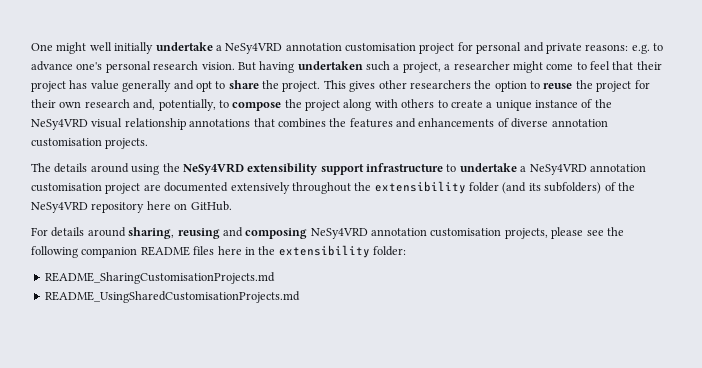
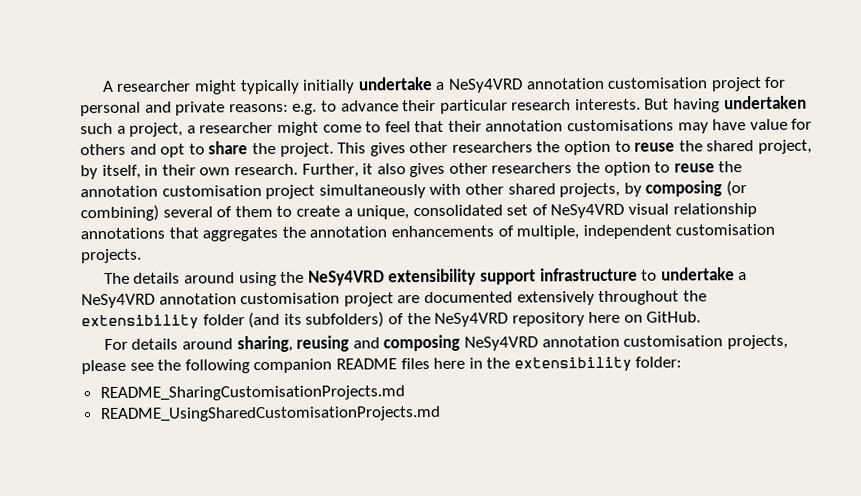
- One might well initially undertake a NeSy4VRD annotation customisation project for personal and private reasons: e.g. to advance one's personal research vision.
+ A researcher might typically initially undertake a NeSy4VRD annotation customisation project for personal and private reasons: e.g. to advance their particular research interests.
- But having undertaken such a project, a researcher might come to feel that their project has value generally and opt to share the project.
+ But having undertaken such a project, a researcher might come to feel that their annotation customisations may have value for others and opt to share the project.
- This gives other researchers the option to reuse the project for their own research and, potentially, to compose the project along with others to create a unique instance of the NeSy4VRD visual relationship annotations that combines the features and enhancements of diverse annotation customisation projects.
+ This gives other researchers the option to reuse the shared project, by itself, in their own research. Further, it also gives other researchers the option to reuse the annotation customisation project simultaneously with other shared projects, by composing (or combining) several of them to create a unique, consolidated set of NeSy4VRD visual relationship annotations that aggregates the annotation enhancements of multiple, independent customisation projects.

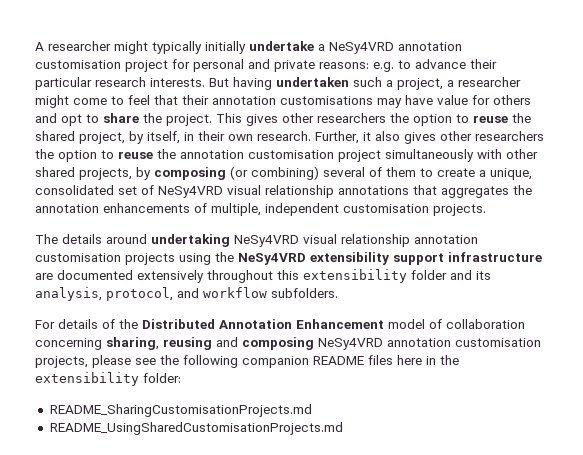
- The details around using the NeSy4VRD extensibility support infrastructure to undertake a NeSy4VRD annotation customisation project are documented extensively throughout the extensibility folder (and its subfolders) of the NeSy4VRD repository here on GitHub.
- For details around sharing, reusing and composing NeSy4VRD annotation customisation projects, please see the following companion README files here in the extensibility folder:
+ The details around undertaking NeSy4VRD visual relationship annotation customisation projects using the NeSy4VRD extensibility support infrastructure are documented extensively throughout this extensibility folder and its analysis, protocol, and workflow subfolders.
+ For details of the Distributed Annotation Enhancement model of collaboration concerning sharing, reusing and composing NeSy4VRD annotation customisation projects, please see the following companion README files here in the extensibility folder:

